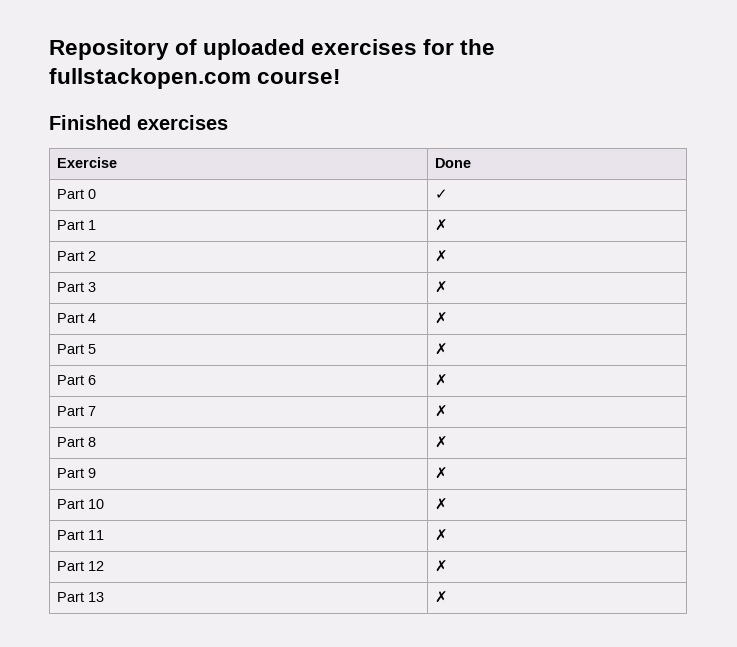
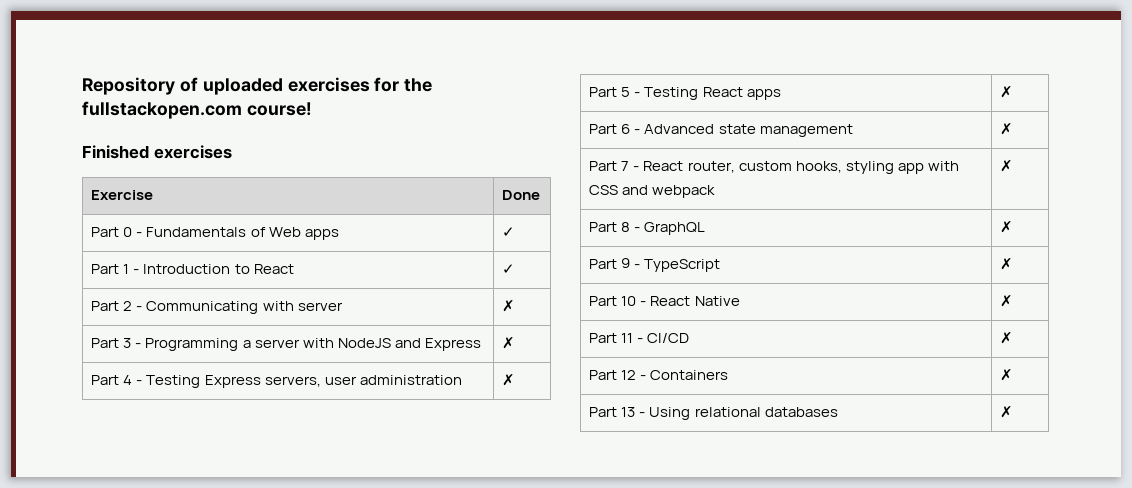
- Part 0 | ✓
- Part 1 | ✗
- Part 2 | ✗
- Part 3 | ✗
- Part 4 | ✗
+ Part 0 - Fundamentals of Web apps | ✓
+ Part 1 - Introduction to React | ✓
+ Part 2 - Communicating with server | ✗
+ Part 3 - Programming a server with NodeJS and Express | ✗
+ Part 4 - Testing Express servers, user administration | ✗
- Part 5 | ✗
+ Part 5 - Testing React apps | ✗
- Part 6 | ✗
+ Part 6 - Advanced state management | ✗
- Part 7 | ✗
+ Part 7 - React router, custom hooks, styling app with CSS and webpack | ✗
- Part 8 | ✗
+ Part 8 - GraphQL | ✗
- Part 9 | ✗
+ Part 9 - TypeScript | ✗
- Part 10 | ✗
+ Part 10 - React Native | ✗
- Part 11 | ✗
+ Part 11 - CI/CD | ✗
- Part 12 | ✗
+ Part 12 - Containers | ✗
- Part 13 | ✗
+ Part 13 - Using relational databases | ✗

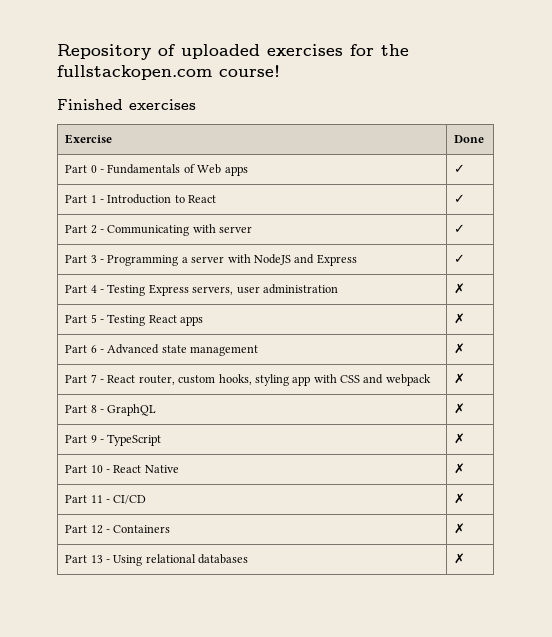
- Part 2 - Communicating with server | ✗
+ Part 2 - Communicating with server | ✓
- Part 3 - Programming a server with NodeJS and Express | ✗
+ Part 3 - Programming a server with NodeJS and Express | ✓

